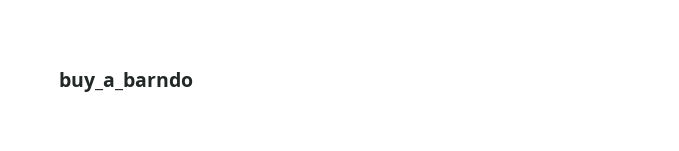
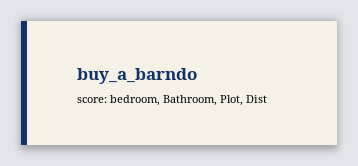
+ score: bedroom, Bathroom, Plot, Dist

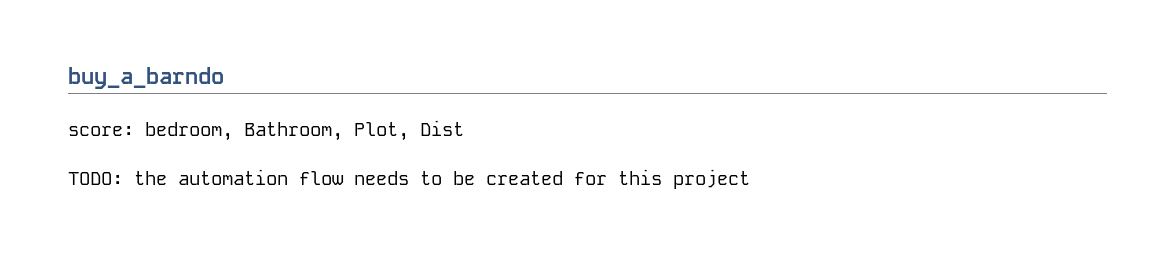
+ TODO: the automation flow needs to be created for this project

